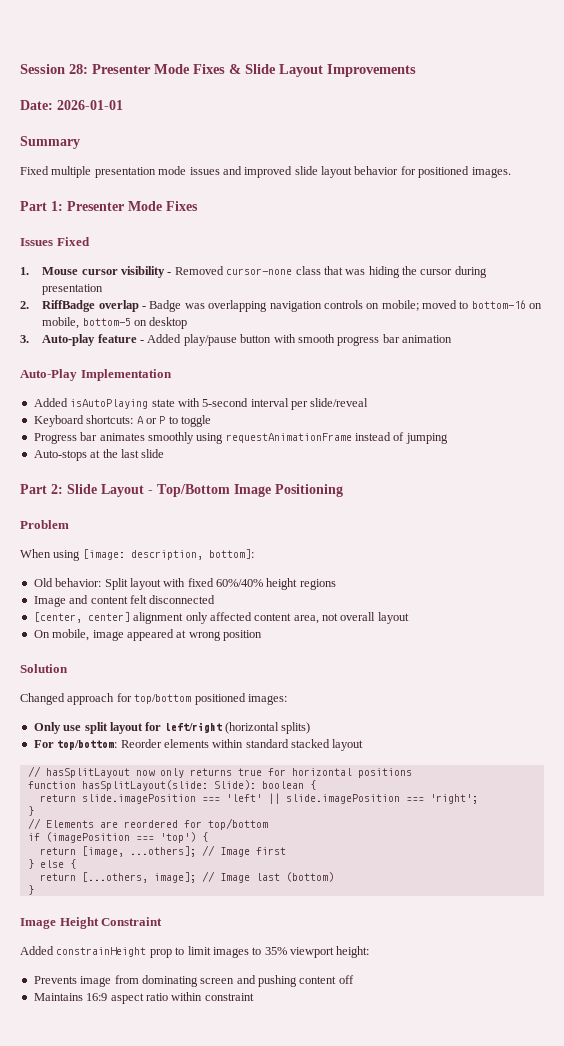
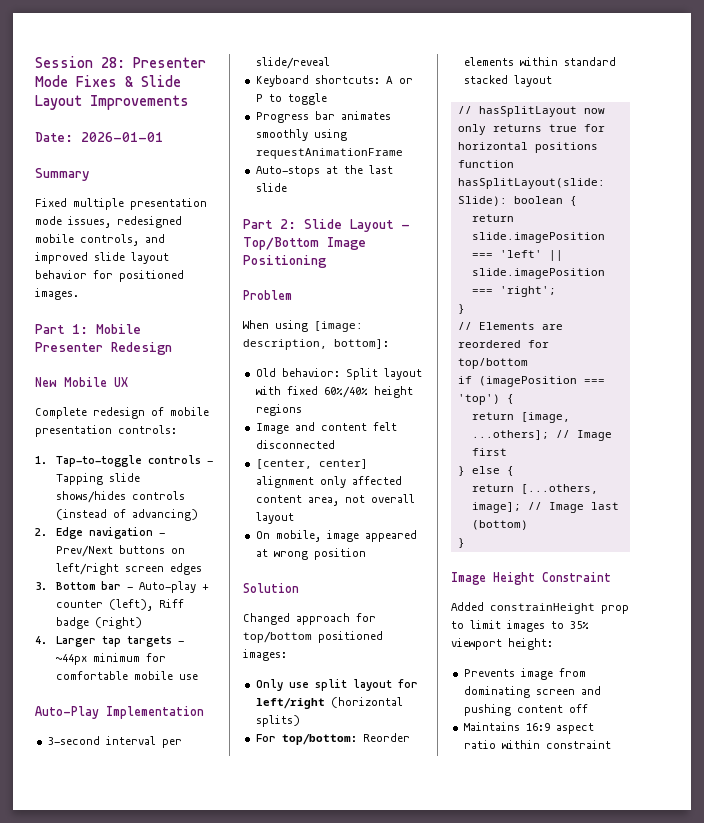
- Fixed multiple presentation mode issues and improved slide layout behavior for positioned images.
+ Fixed multiple presentation mode issues, redesigned mobile controls, and improved slide layout behavior for positioned images.
- Part 1: Presenter Mode Fixes
- Issues Fixed
- 1. Mouse cursor visibility - Removed cursor-none class that was hiding the cursor during presentation
- 2. RiffBadge overlap - Badge was overlapping navigation controls on mobile; moved to bottom-16 on mobile, bottom-5 on desktop
- 3. Auto-play feature - Added play/pause button with smooth progress bar animation
+ Part 1: Mobile Presenter Redesign
+ New Mobile UX
+ Complete redesign of mobile presentation controls:
+ 1. Tap-to-toggle controls - Tapping slide shows/hides controls (instead of advancing)
+ 2. Edge navigation - Prev/Next buttons on left/right screen edges
+ 3. Bottom bar - Auto-play + counter (left), Riff badge (right)
+ 4. Larger tap targets - ~44px minimum for comfortable mobile use
  Auto-Play Implementation
- Added isAutoPlaying state with 5-second interval per slide/reveal
+ 3-second interval per slide/reveal
- Progress bar animates smoothly using requestAnimationFrame instead of jumping
+ Progress bar animates smoothly using requestAnimationFrame

